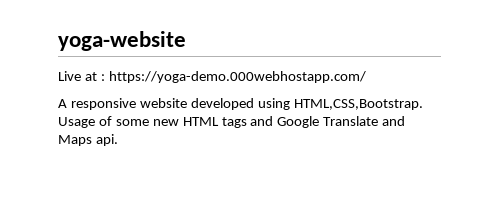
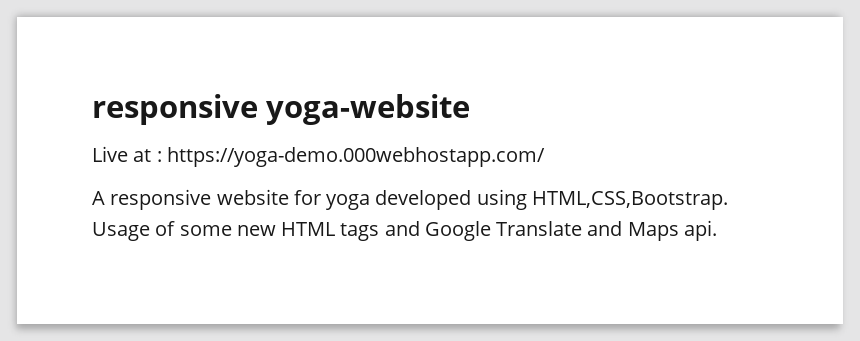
- yoga-website
+ responsive yoga-website
- A responsive website developed using HTML,CSS,Bootstrap.
+ A responsive website for yoga developed using HTML,CSS,Bootstrap.

